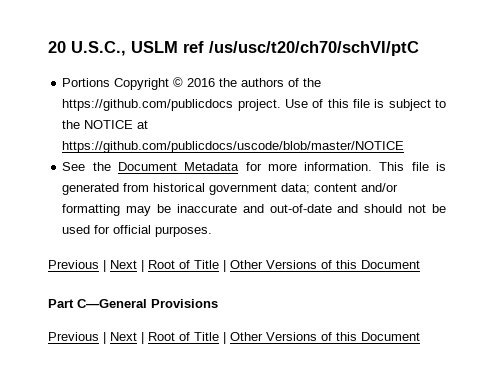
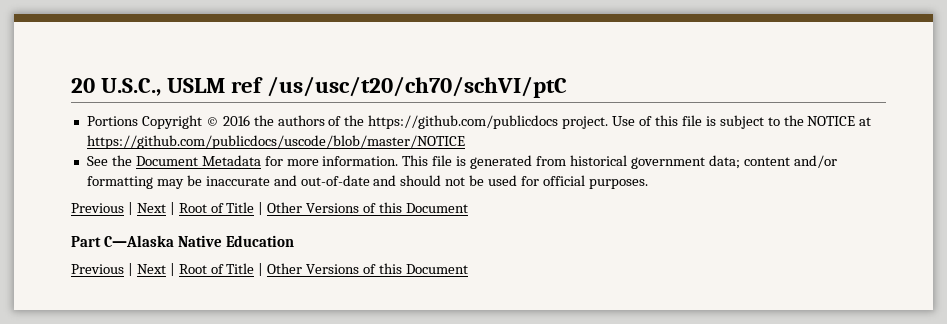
- Part C—General Provisions
+ Part C—Alaska Native Education

